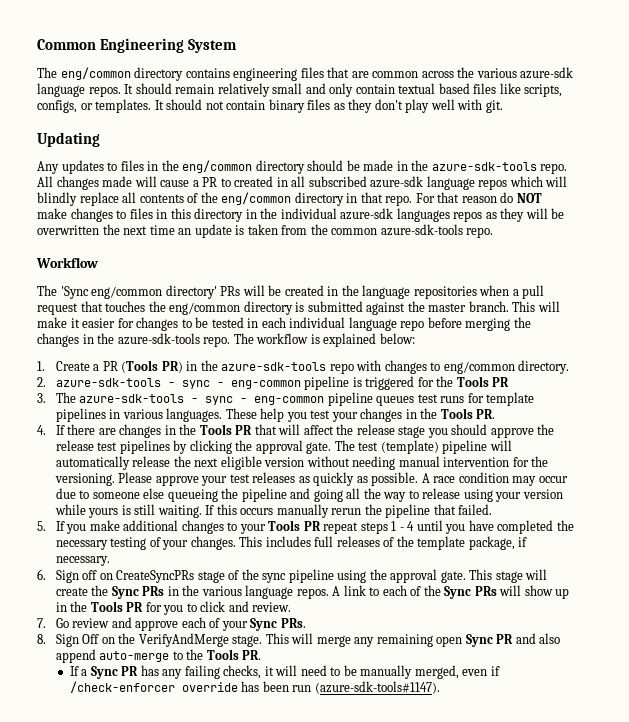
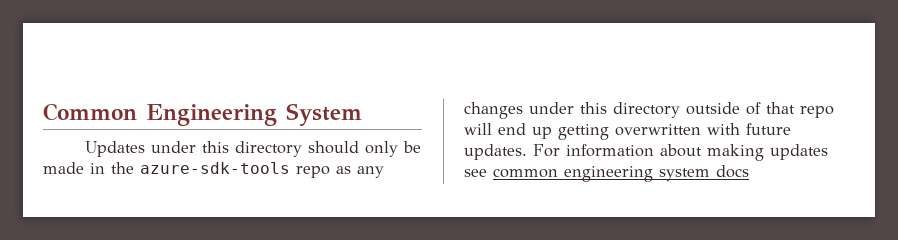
- The eng/common directory contains engineering files that are common across the various azure-sdk language repos. It should remain relatively small and only contain textual based files like scripts, configs, or templates. It should not contain binary files as they don't play well with git.
- Updating
- Any updates to files in the eng/common directory should be made in the azure-sdk-tools repo. All changes made will cause a PR to created in all subscribed azure-sdk language repos which will blindly replace all contents of the eng/common directory in that repo. For that reason do NOT make changes to files in this directory in the individual azure-sdk languages repos as they will be overwritten the next time an update is taken from the common azure-sdk-tools repo.
- Workflow
- The 'Sync eng/common directory' PRs will be created in the language repositories when a pull request that touches the eng/common directory is submitted against the master branch. This will make it easier for changes to be tested in each individual language repo before merging the changes in the azure-sdk-tools repo. The workflow is explained below:
- 1. Create a PR (Tools PR) in the azure-sdk-tools repo with changes to eng/common directory.
- 2. azure-sdk-tools - sync - eng-common pipeline is triggered for the Tools PR
- 3. The azure-sdk-tools - sync - eng-common pipeline queues test runs for template pipelines in various languages. These help you test your changes in the Tools PR.
- 4. If there are changes in the Tools PR that will affect the release stage you should approve the release test pipelines by clicking the approval gate. The test (template) pipeline will automatically release the next eligible version without needing manual intervention for the versioning. Please approve your test releases as quickly as possible. A race condition may occur due to someone else queueing the pipeline and going all the way to release using your version while yours is still waiting. If this occurs manually rerun the pipeline that failed.
- 5. If you make additional changes to your Tools PR repeat steps 1 - 4 until you have completed the necessary testing of your changes. This includes full releases of the template package, if necessary.
- 6. Sign off on CreateSyncPRs stage of the sync pipeline using the approval gate. This stage will create the Sync PRs in the various language repos. A link to each of the Sync PRs will show up in the Tools PR for you to click and review.
- 7. Go review and approve each of your Sync PRs.
- 8. Sign Off on the VerifyAndMerge stage. This will merge any remaining open Sync PR and also append auto-merge to the Tools PR.
- If a Sync PR has any failing checks, it will need to be manually merged, even if /check-enforcer override has been run (azure-sdk-tools#1147).
+ Updates under this directory should only be made in the azure-sdk-tools repo as any changes under this directory outside of that repo will end up getting overwritten with future updates. For information about making updates see common engineering system docs

